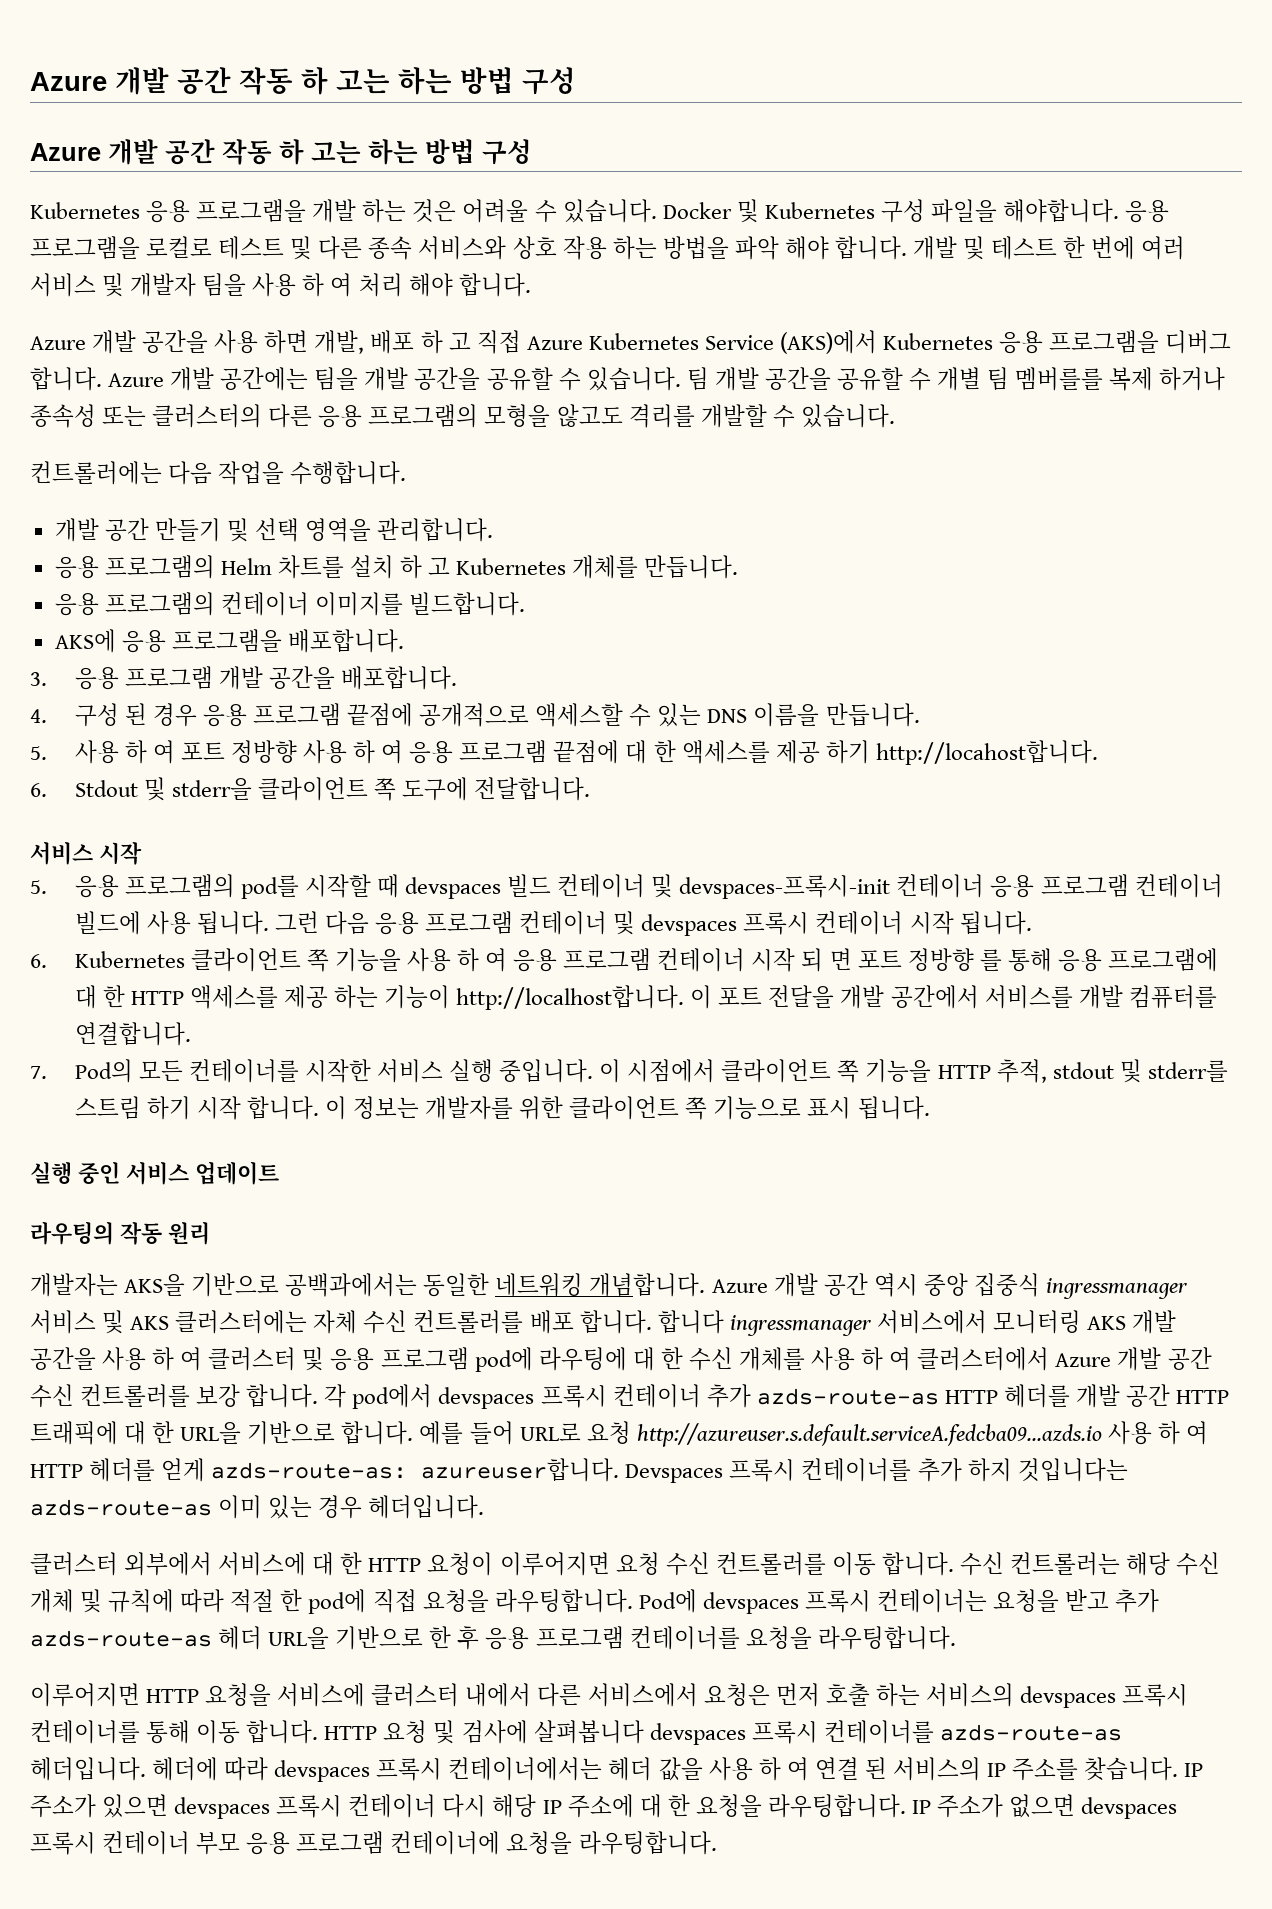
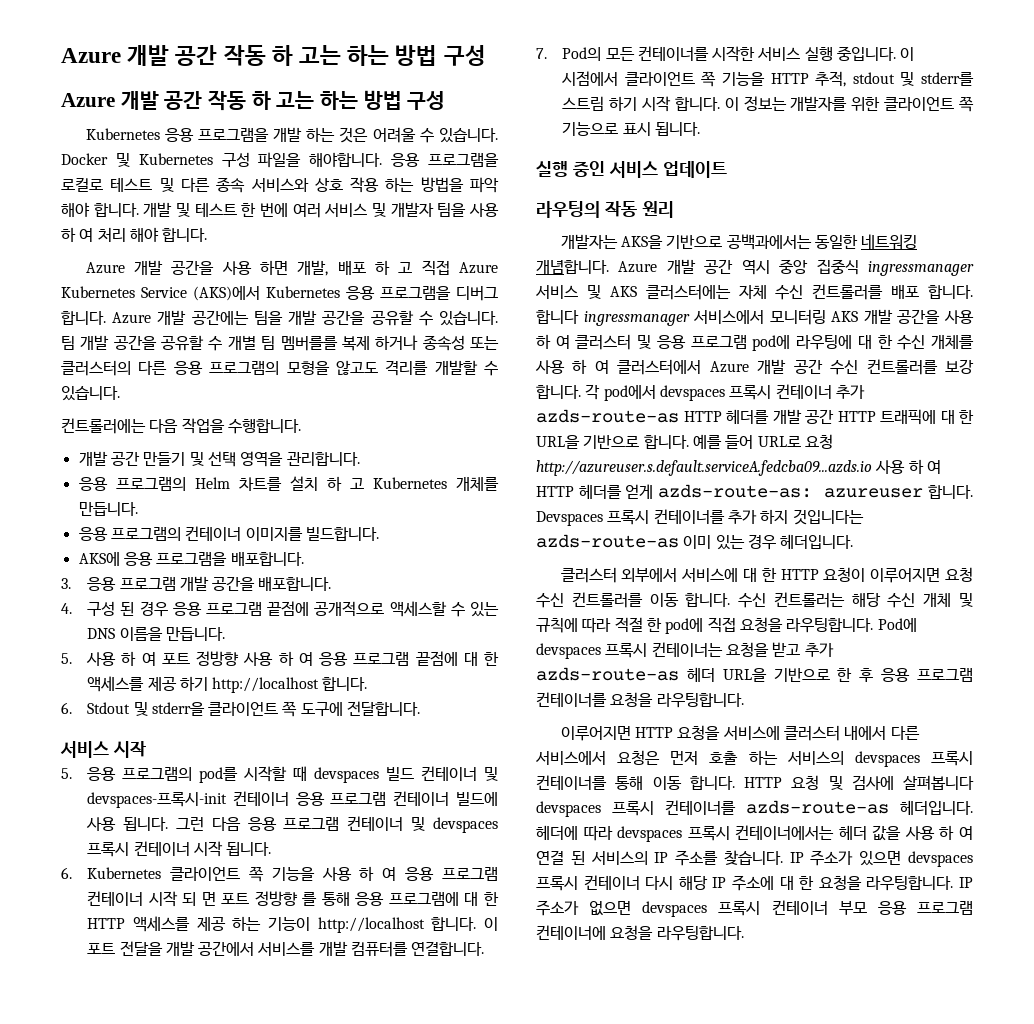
- 5. 사용 하 여 포트 정방향 사용 하 여 응용 프로그램 끝점에 대 한 액세스를 제공 하기 http://locahost합니다.
+ 5. 사용 하 여 포트 정방향 사용 하 여 응용 프로그램 끝점에 대 한 액세스를 제공 하기 http://localhost 합니다.
- 6. Kubernetes 클라이언트 쪽 기능을 사용 하 여 응용 프로그램 컨테이너 시작 되 면 포트 정방향 를 통해 응용 프로그램에 대 한 HTTP 액세스를 제공 하는 기능이 http://localhost합니다.
+ 6. Kubernetes 클라이언트 쪽 기능을 사용 하 여 응용 프로그램 컨테이너 시작 되 면 포트 정방향 를 통해 응용 프로그램에 대 한 HTTP 액세스를 제공 하는 기능이 http://localhost 합니다.
- 예를 들어 URL로 요청 http://azureuser.s.default.serviceA.fedcba09...azds.io 사용 하 여 HTTP 헤더를 얻게 azds-route-as: azureuser합니다.
+ 예를 들어 URL로 요청 http://azureuser.s.default.serviceA.fedcba09...azds.io 사용 하 여 HTTP 헤더를 얻게 azds-route-as: azureuser 합니다.

